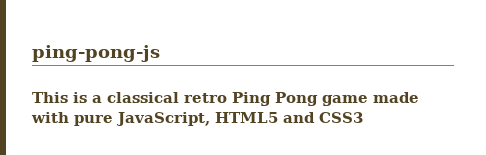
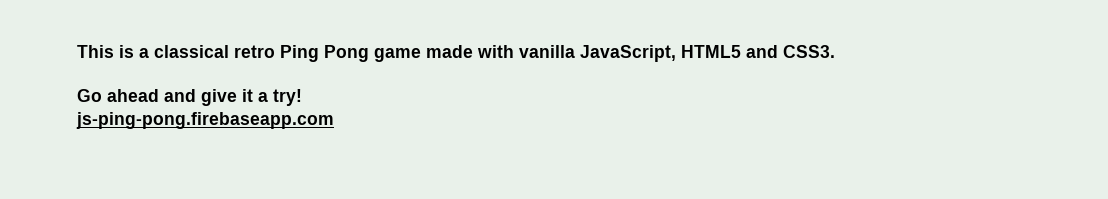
- ping-pong-js
- This is a classical retro Ping Pong game made with pure JavaScript, HTML5 and CSS3
+ This is a classical retro Ping Pong game made with vanilla JavaScript, HTML5 and CSS3.
+ Go ahead and give it a try!
+ js-ping-pong.firebaseapp.com

